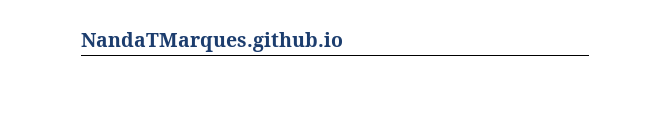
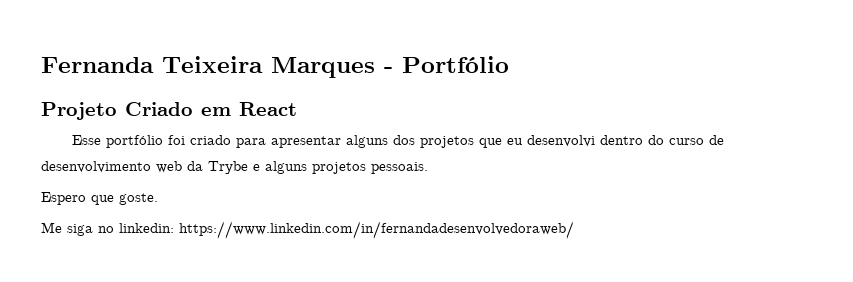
- NandaTMarques.github.io
+ Fernanda Teixeira Marques - Portfólio
+ Projeto Criado em React
+ Esse portfólio foi criado para apresentar alguns dos projetos que eu desenvolvi dentro do curso de desenvolvimento web da Trybe e alguns projetos pessoais.
+ Espero que goste.
+ Me siga no linkedin: https://www.linkedin.com/in/fernandadesenvolvedoraweb/

